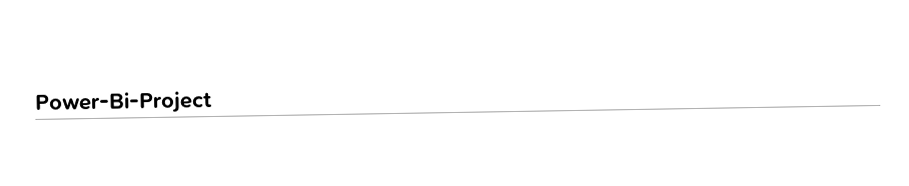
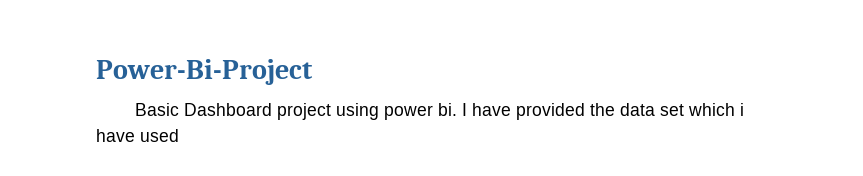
+ Basic Dashboard project using power bi. I have provided the data set which i have used

